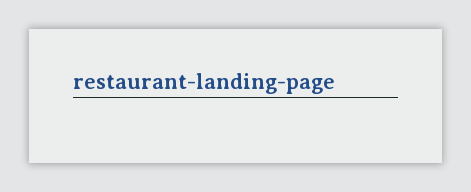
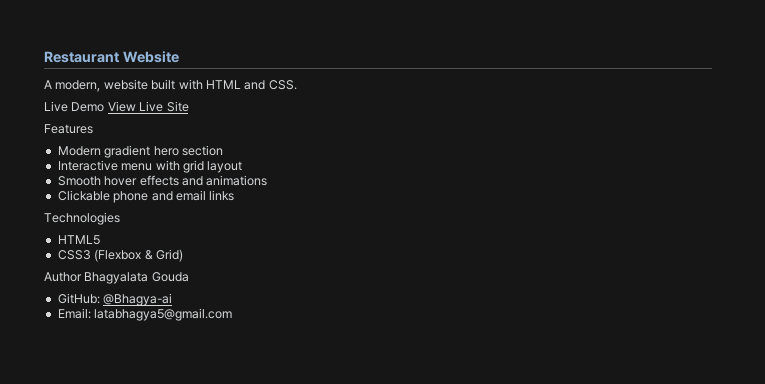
- restaurant-landing-page
+ Restaurant Website
+ A modern, website built with HTML and CSS.
+ Live Demo View Live Site
+ Features
+ Modern gradient hero section
+ Interactive menu with grid layout
+ Smooth hover effects and animations
+ Clickable phone and email links
+ Technologies
+ HTML5
+ CSS3 (Flexbox & Grid)
+ Author Bhagyalata Gouda
+ GitHub: @Bhagya-ai
+ Email: latabhagya5@gmail.com

